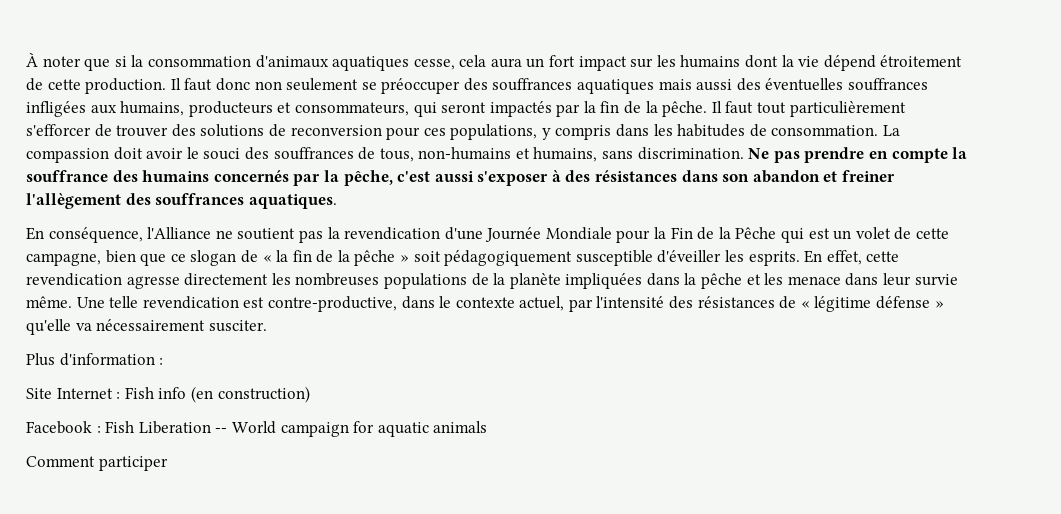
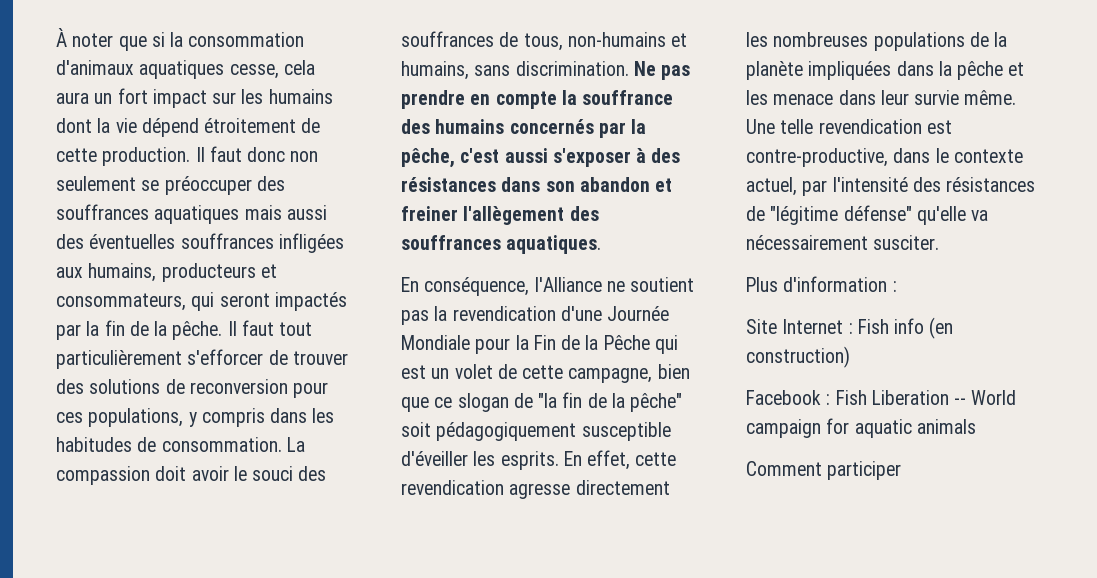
- En conséquence, l'Alliance ne soutient pas la revendication d'une Journée Mondiale pour la Fin de la Pêche qui est un volet de cette campagne, bien que ce slogan de « la fin de la pêche » soit pédagogiquement susceptible d'éveiller les esprits.
+ En conséquence, l'Alliance ne soutient pas la revendication d'une Journée Mondiale pour la Fin de la Pêche qui est un volet de cette campagne, bien que ce slogan de "la fin de la pêche" soit pédagogiquement susceptible d'éveiller les esprits.
- Une telle revendication est contre-productive, dans le contexte actuel, par l'intensité des résistances de « légitime défense » qu'elle va nécessairement susciter.
+ Une telle revendication est contre-productive, dans le contexte actuel, par l'intensité des résistances de "légitime défense" qu'elle va nécessairement susciter.

